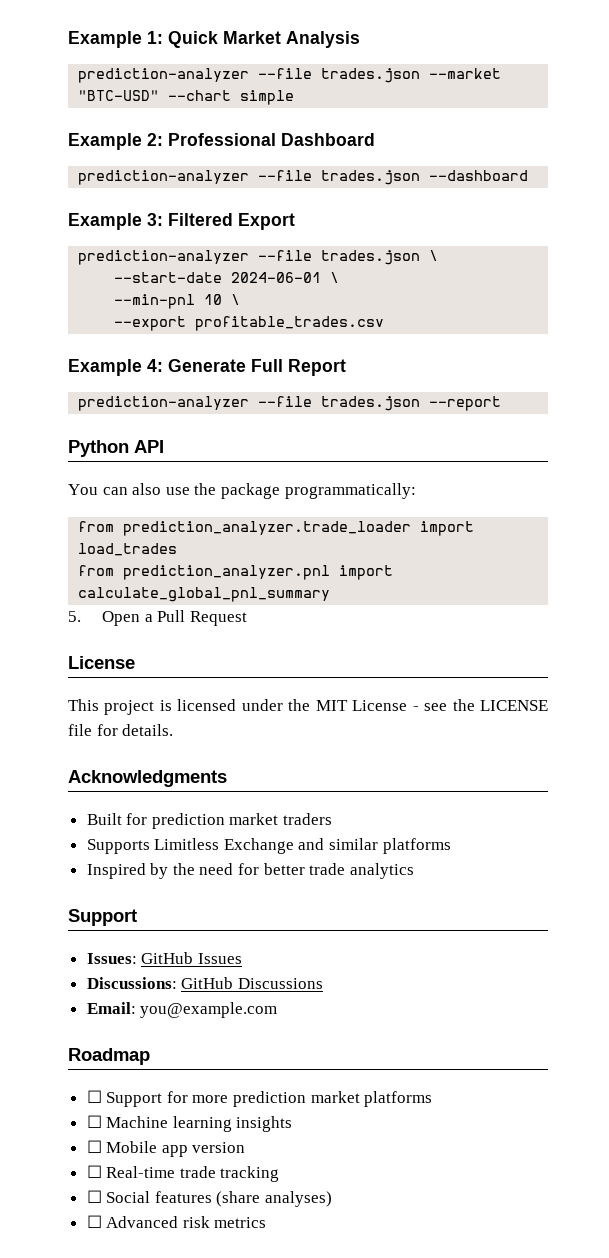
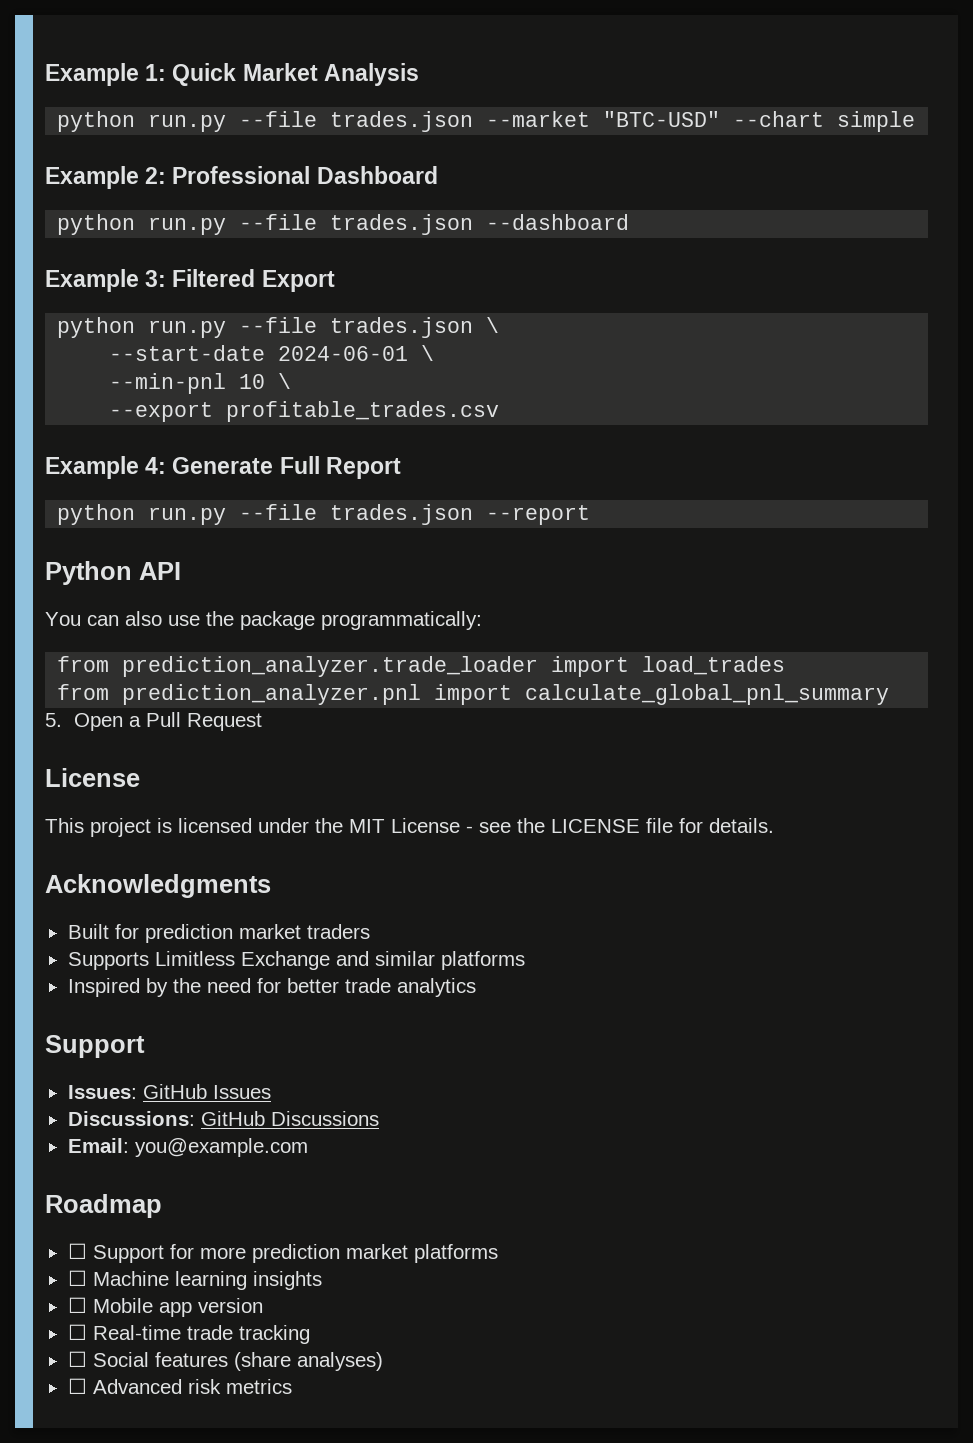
- prediction-analyzer --file trades.json --market "BTC-USD" --chart simple
+ python run.py --file trades.json --market "BTC-USD" --chart simple
- prediction-analyzer --file trades.json --dashboard
+ python run.py --file trades.json --dashboard
- prediction-analyzer --file trades.json \
+ python run.py --file trades.json \
- prediction-analyzer --file trades.json --report
+ python run.py --file trades.json --report

